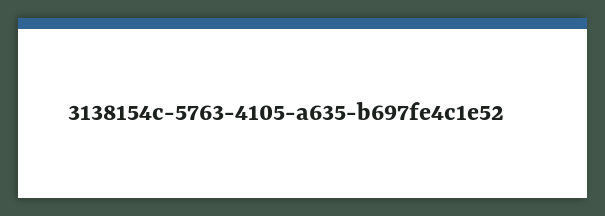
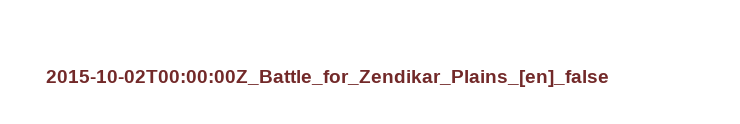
- 3138154c-5763-4105-a635-b697fe4c1e52
+ 2015-10-02T00:00:00Z_Battle_for_Zendikar_Plains_[en]_false

